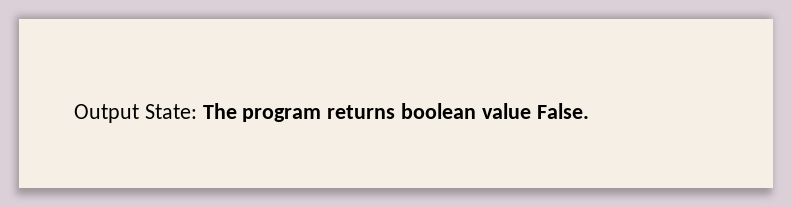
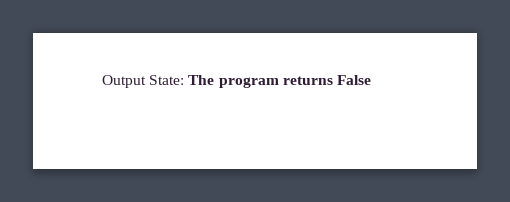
- Output State: The program returns boolean value False.
+ Output State: The program returns False

